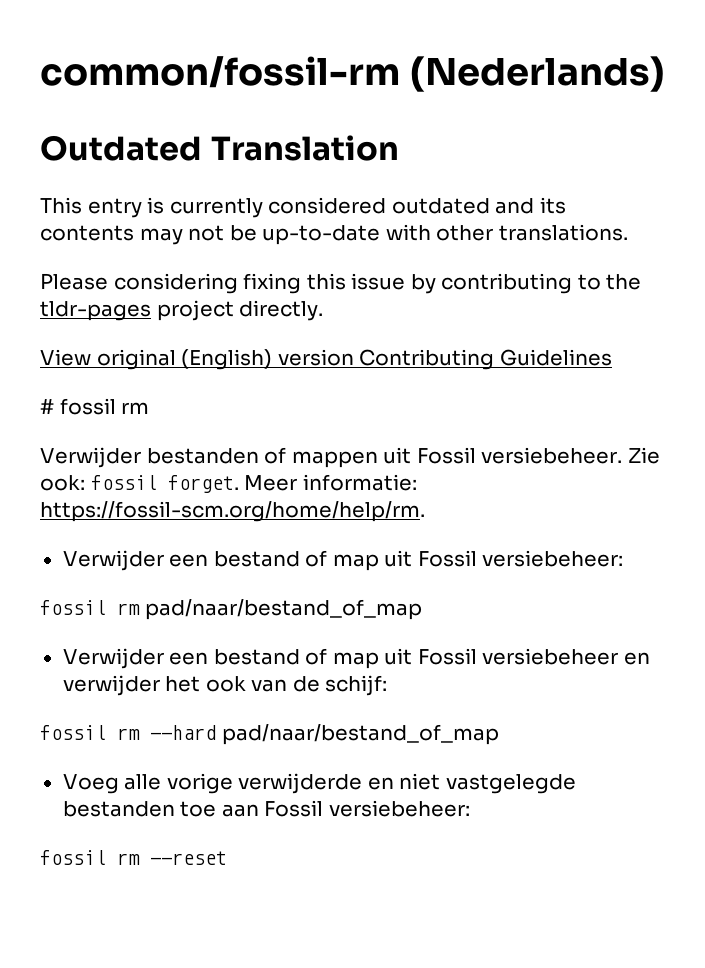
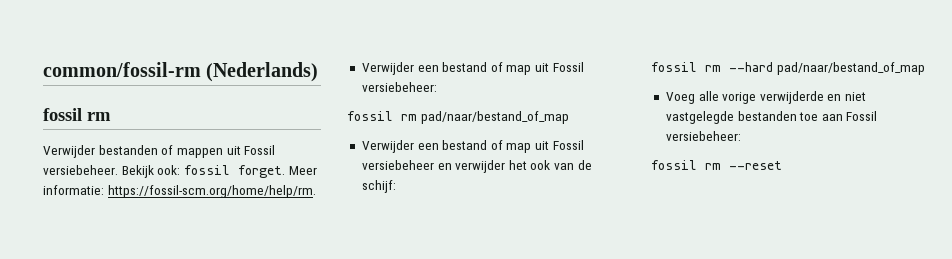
  common/fossil-rm (Nederlands)
- Outdated Translation
- This entry is currently considered outdated and its contents may not be up-to-date with other translations.
- Please considering fixing this issue by contributing to the tldr-pages project directly.
- View original (English) version Contributing Guidelines
- # fossil rm
+ fossil rm
- Zie ook: fossil forget.
+ Bekijk ook: fossil forget.

